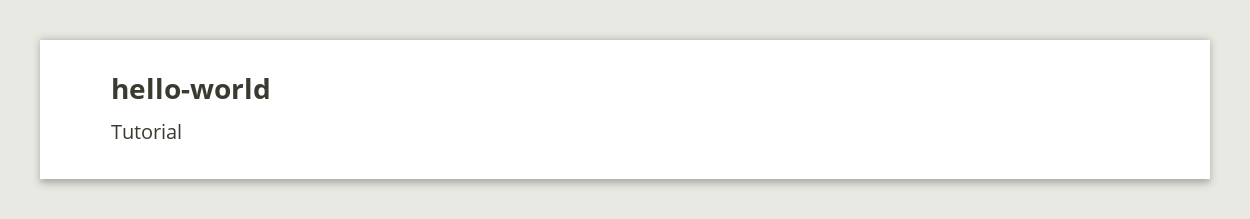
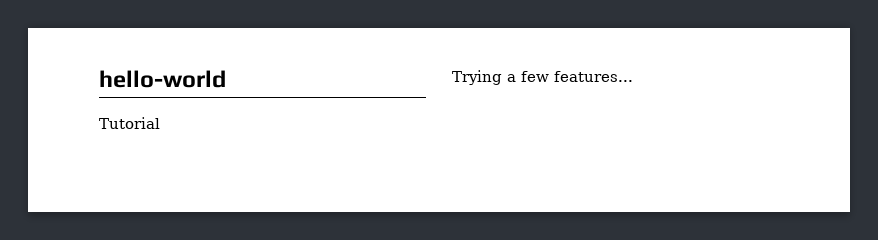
+ Trying a few features...

